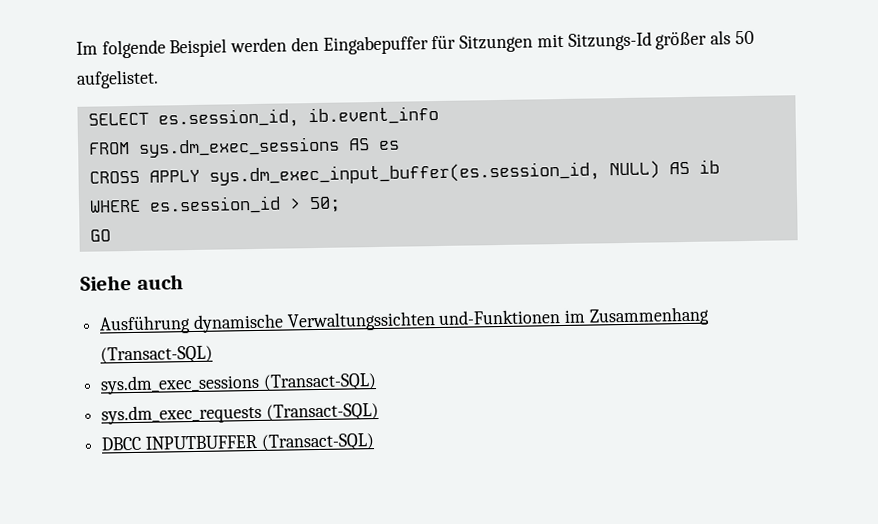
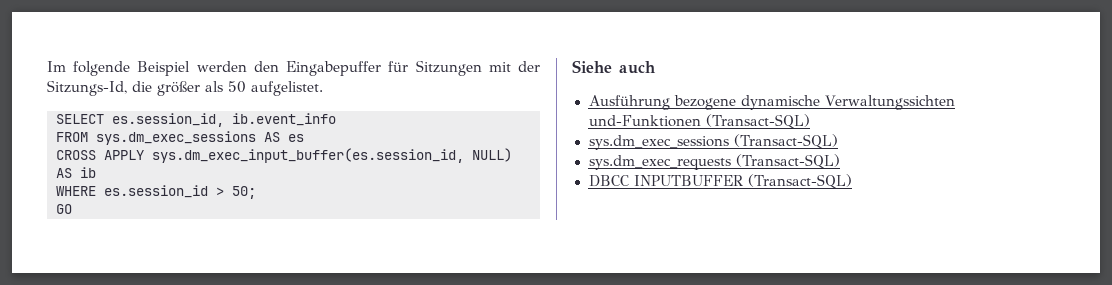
- Im folgende Beispiel werden den Eingabepuffer für Sitzungen mit Sitzungs-Id größer als 50 aufgelistet.
+ Im folgende Beispiel werden den Eingabepuffer für Sitzungen mit der Sitzungs-Id, die größer als 50 aufgelistet.
- Ausführung dynamische Verwaltungssichten und-Funktionen im Zusammenhang (Transact-SQL)
+ Ausführung bezogene dynamische Verwaltungssichten und-Funktionen (Transact-SQL)

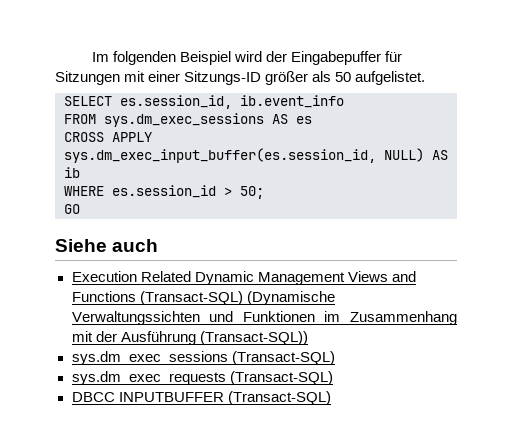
- Im folgende Beispiel werden den Eingabepuffer für Sitzungen mit der Sitzungs-Id, die größer als 50 aufgelistet.
+ Im folgenden Beispiel wird der Eingabepuffer für Sitzungen mit einer Sitzungs-ID größer als 50 aufgelistet.
- Ausführung bezogene dynamische Verwaltungssichten und-Funktionen (Transact-SQL)
+ Execution Related Dynamic Management Views and Functions (Transact-SQL) (Dynamische Verwaltungssichten und Funktionen im Zusammenhang mit der Ausführung (Transact-SQL))

